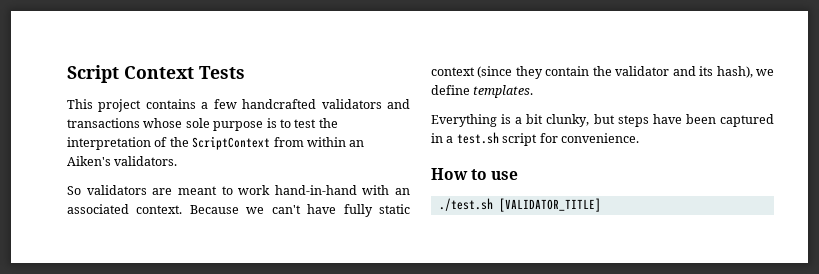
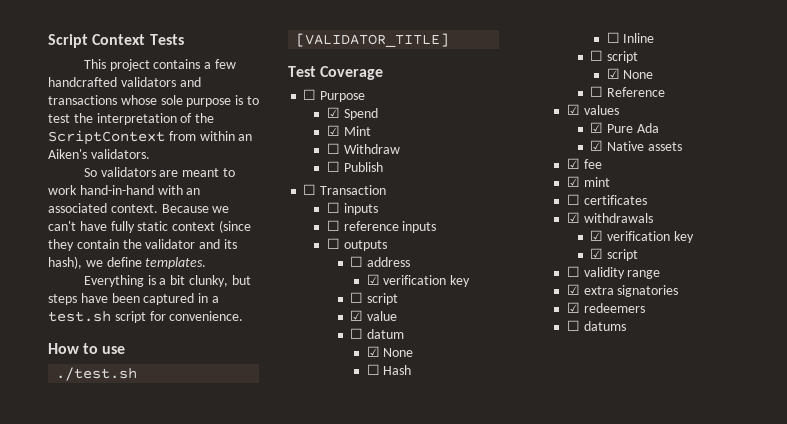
+ Test Coverage
+ ☐ Purpose
+ ☑ Spend
+ ☑ Mint
+ ☐ Withdraw
+ ☐ Publish
+ ☐ Transaction
+ ☐ inputs
+ ☐ reference inputs
+ ☐ outputs
+ ☐ address
+ ☑ verification key
+ ☐ script
+ ☑ value
+ ☐ datum
+ ☑ None
+ ☐ Hash
+ ☐ Inline
+ ☐ script
+ ☑ None
+ ☐ Reference
+ ☑ values
+ ☑ Pure Ada
+ ☑ Native assets
+ ☑ fee
+ ☑ mint
+ ☐ certificates
+ ☑ withdrawals
+ ☑ verification key
+ ☑ script
+ ☐ validity range
+ ☑ extra signatories
+ ☑ redeemers
+ ☐ datums

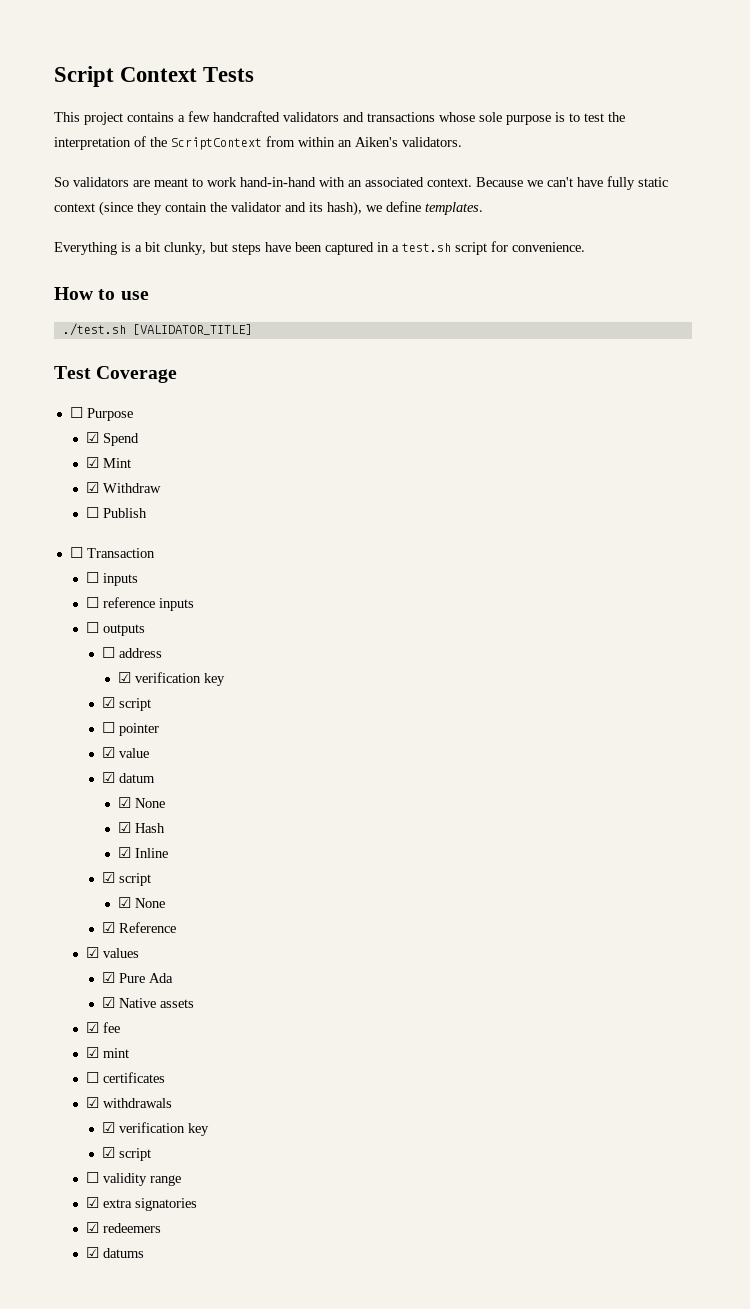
- ☐ Withdraw
+ ☑ Withdraw
  ☐ address
  ☑ verification key
- ☐ script
+ ☑ script
+ ☐ pointer
- ☐ datum
+ ☑ datum
- ☐ Hash
+ ☑ Hash
- ☐ Inline
- ☐ script
+ ☑ Inline
+ ☑ script
- ☐ Reference
+ ☑ Reference
- ☐ datums
+ ☑ datums

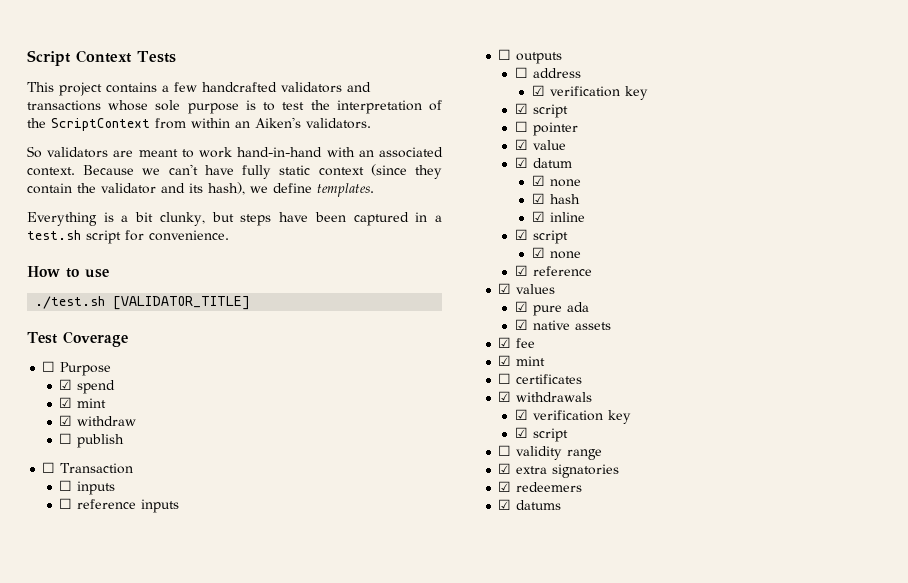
- ☑ Spend
- ☑ Mint
- ☑ Withdraw
- ☐ Publish
+ ☑ spend
+ ☑ mint
+ ☑ withdraw
+ ☐ publish
  ☑ datum
- ☑ None
- ☑ Hash
- ☑ Inline
+ ☑ none
+ ☑ hash
+ ☑ inline
  ☑ script
- ☑ None
- ☑ Reference
+ ☑ none
+ ☑ reference
- ☑ Pure Ada
- ☑ Native assets
+ ☑ pure ada
+ ☑ native assets

